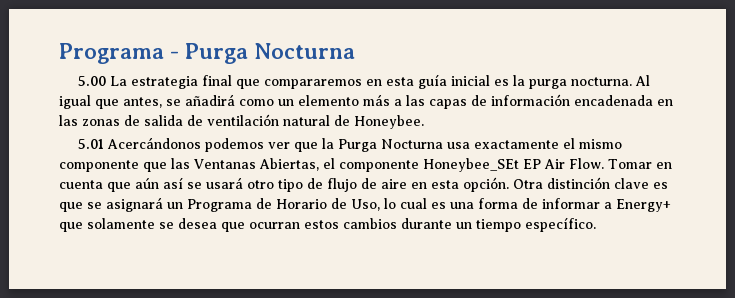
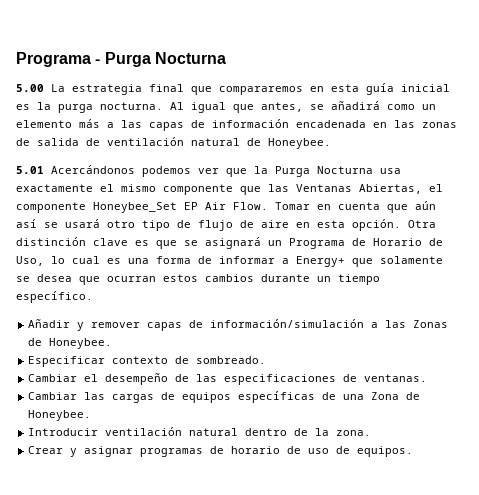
- 5.01 Acercándonos podemos ver que la Purga Nocturna usa exactamente el mismo componente que las Ventanas Abiertas, el componente Honeybee_SEt EP Air Flow.
+ 5.01 Acercándonos podemos ver que la Purga Nocturna usa exactamente el mismo componente que las Ventanas Abiertas, el componente Honeybee_Set EP Air Flow.
+ Añadir y remover capas de información/simulación a las Zonas de Honeybee.
+ Especificar contexto de sombreado.
+ Cambiar el desempeño de las especificaciones de ventanas.
+ Cambiar las cargas de equipos específicas de una Zona de Honeybee.
+ Introducir ventilación natural dentro de la zona.
+ Crear y asignar programas de horario de uso de equipos.

